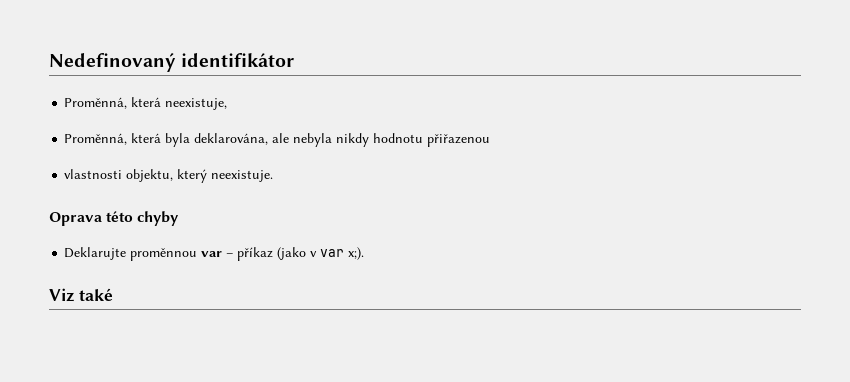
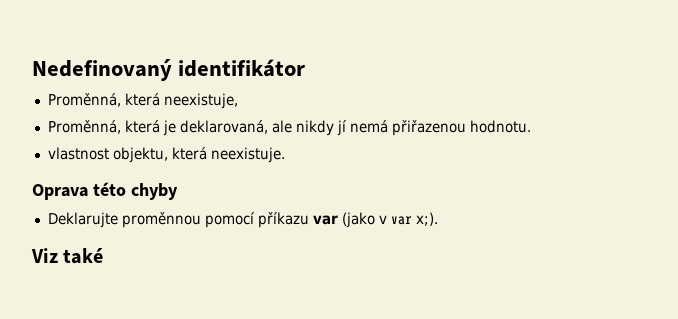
- Proměnná, která byla deklarována, ale nebyla nikdy hodnotu přiřazenou
- vlastnosti objektu, který neexistuje.
+ Proměnná, která je deklarovaná, ale nikdy jí nemá přiřazenou hodnotu.
+ vlastnost objektu, která neexistuje.
- Deklarujte proměnnou var – příkaz (jako v var x;).
+ Deklarujte proměnnou pomocí příkazu var (jako v var x;).

